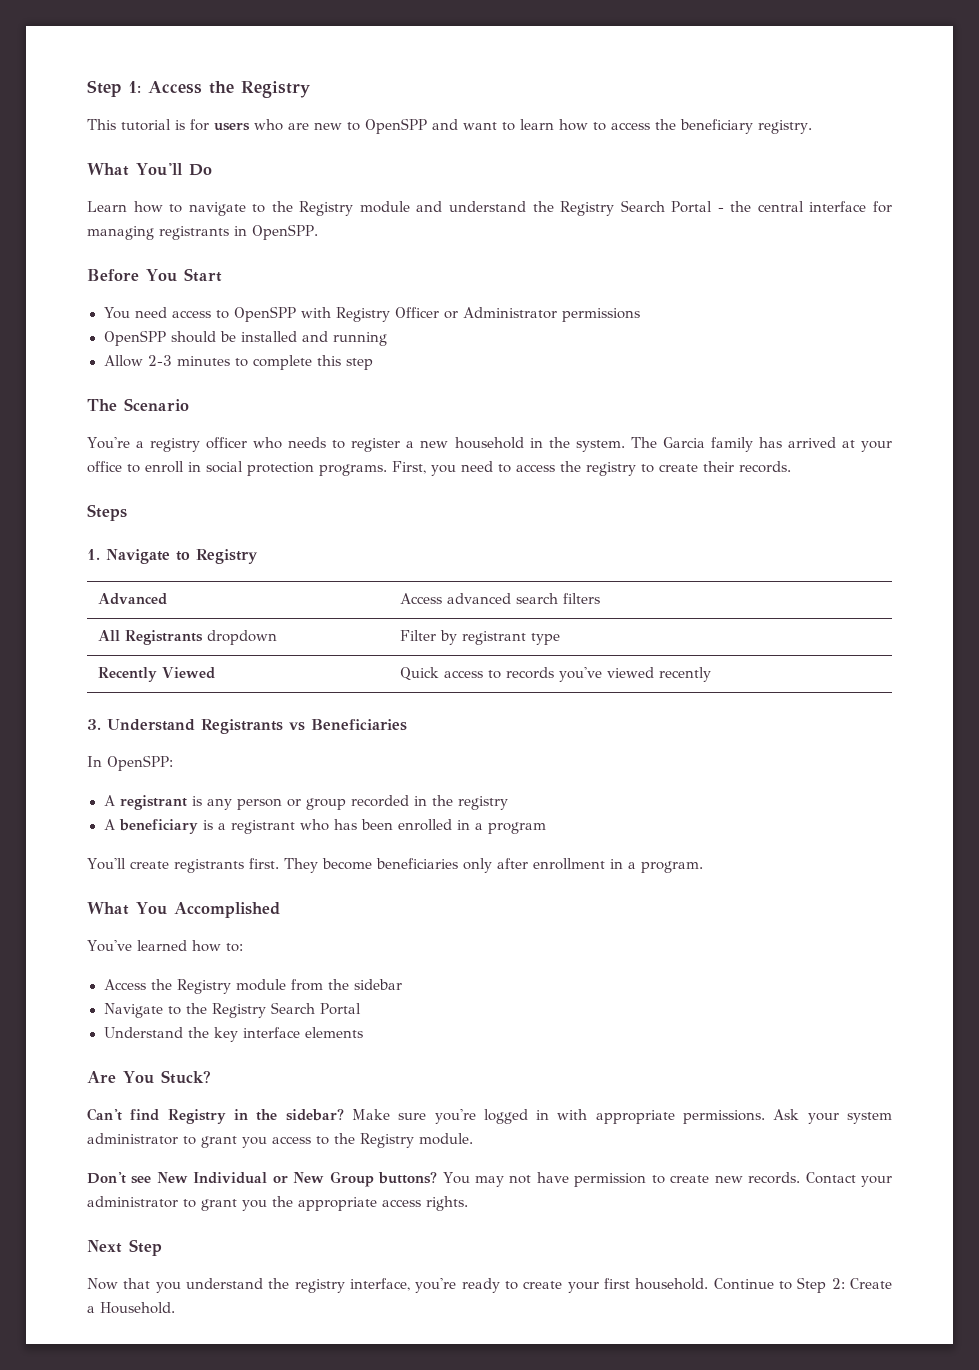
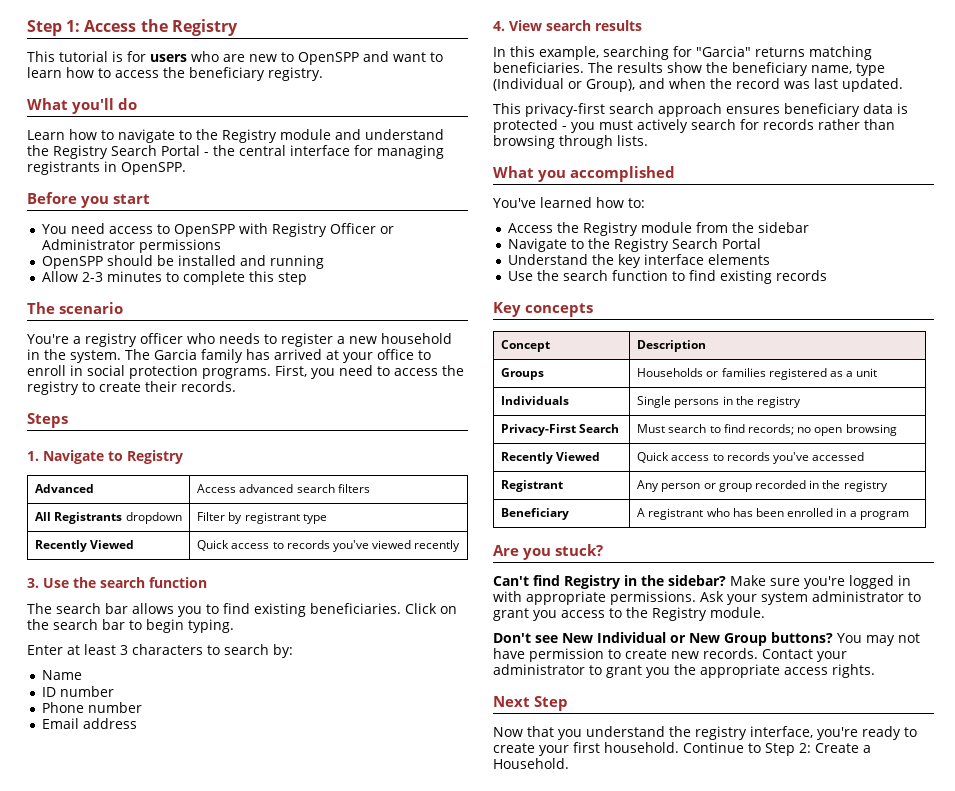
- What You'll Do
+ What you'll do
- Before You Start
+ Before you start
- The Scenario
+ The scenario
- 3. Understand Registrants vs Beneficiaries
- In OpenSPP:
- A registrant is any person or group recorded in the registry
- A beneficiary is a registrant who has been enrolled in a program
- You'll create registrants first. They become beneficiaries only after enrollment in a program.
- What You Accomplished
+ 3. Use the search function
+ The search bar allows you to find existing beneficiaries. Click on the search bar to begin typing.
+ Enter at least 3 characters to search by:
+ Name
+ ID number
+ Phone number
+ Email address
+ 4. View search results
+ In this example, searching for "Garcia" returns matching beneficiaries. The results show the beneficiary name, type (Individual or Group), and when the record was last updated.
+ This privacy-first search approach ensures beneficiary data is protected - you must actively search for records rather than browsing through lists.
+ What you accomplished
+ Use the search function to find existing records
+ Key concepts
+ Concept | Description
+ Groups | Households or families registered as a unit
+ Individuals | Single persons in the registry
+ Privacy-First Search | Must search to find records; no open browsing
+ Recently Viewed | Quick access to records you've accessed
+ Registrant | Any person or group recorded in the registry
+ Beneficiary | A registrant who has been enrolled in a program
- Are You Stuck?
+ Are you stuck?

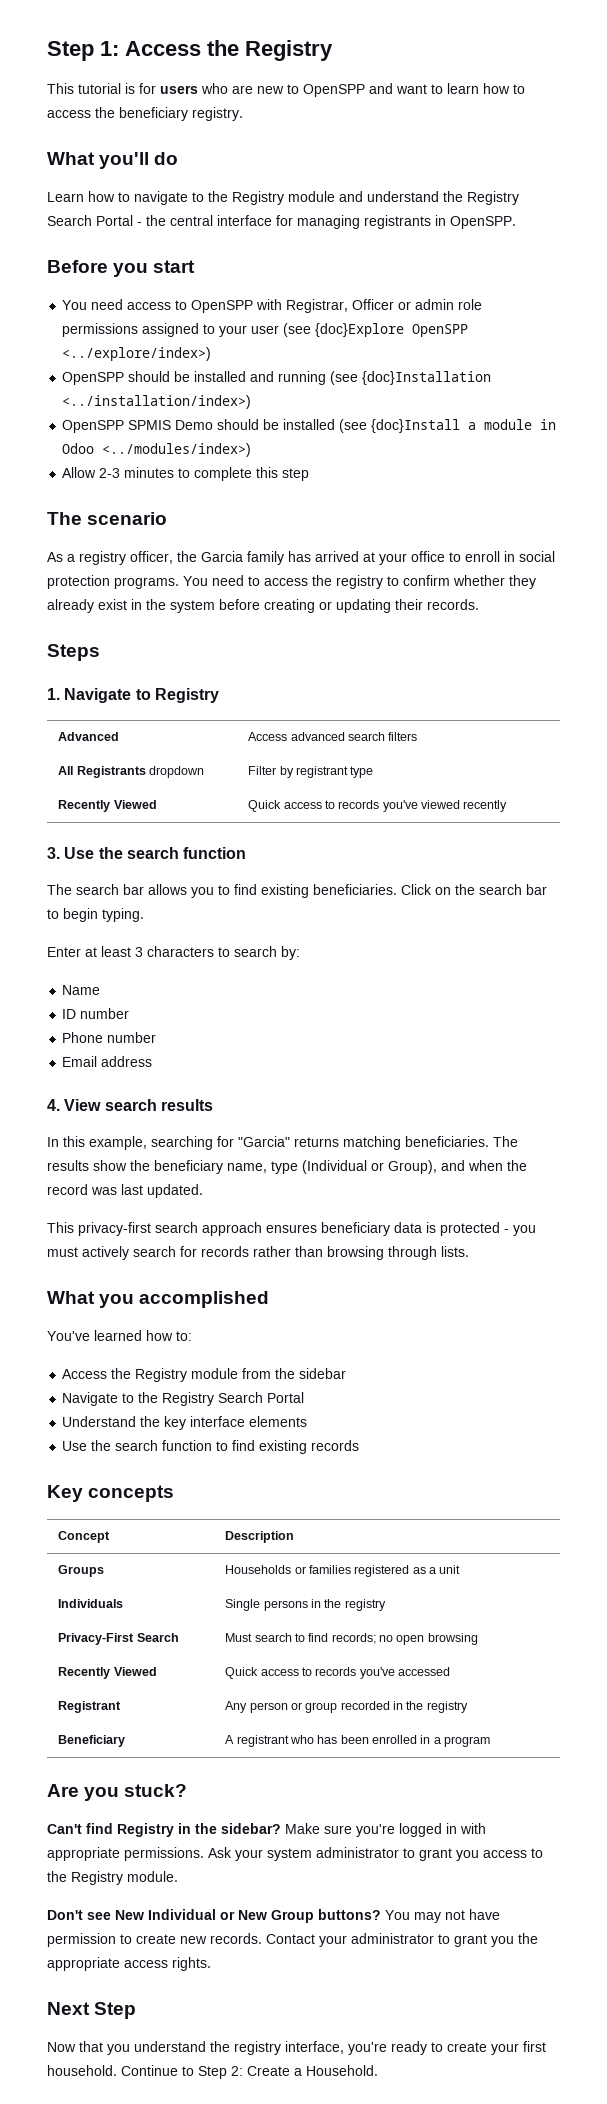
- You need access to OpenSPP with Registry Officer or Administrator permissions
+ You need access to OpenSPP with Registrar, Officer or admin role permissions assigned to your user (see {doc}Explore OpenSPP <../explore/index>)
- OpenSPP should be installed and running
+ OpenSPP should be installed and running (see {doc}Installation <../installation/index>)
+ OpenSPP SPMIS Demo should be installed (see {doc}Install a module in Odoo <../modules/index>)
- You're a registry officer who needs to register a new household in the system. The Garcia family has arrived at your office to enroll in social protection programs.
+ As a registry officer, the Garcia family has arrived at your office to enroll in social protection programs.
- First, you need to access the registry to create their records.
+ You need to access the registry to confirm whether they already exist in the system before creating or updating their records.

